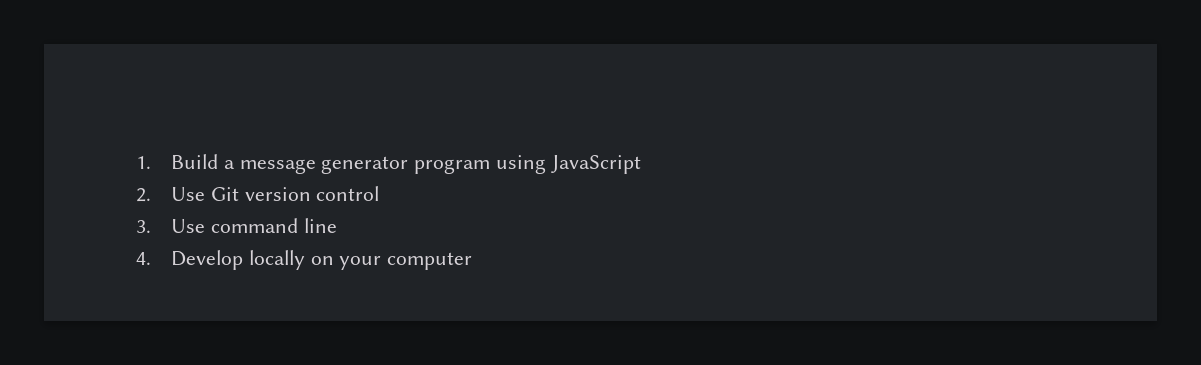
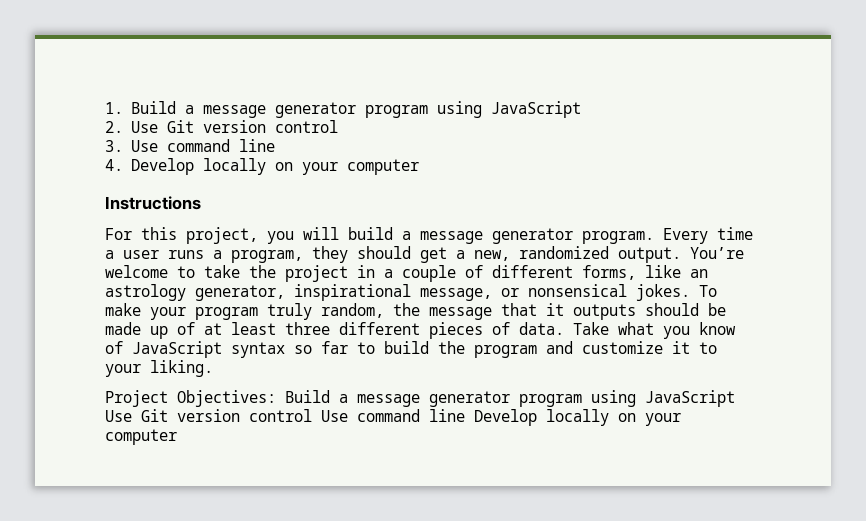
+ Instructions
+ For this project, you will build a message generator program. Every time a user runs a program, they should get a new, randomized output. You’re welcome to take the project in a couple of different forms, like an astrology generator, inspirational message, or nonsensical jokes. To make your program truly random, the message that it outputs should be made up of at least three different pieces of data. Take what you know of JavaScript syntax so far to build the program and customize it to your liking.
+ Project Objectives: Build a message generator program using JavaScript Use Git version control Use command line Develop locally on your computer

